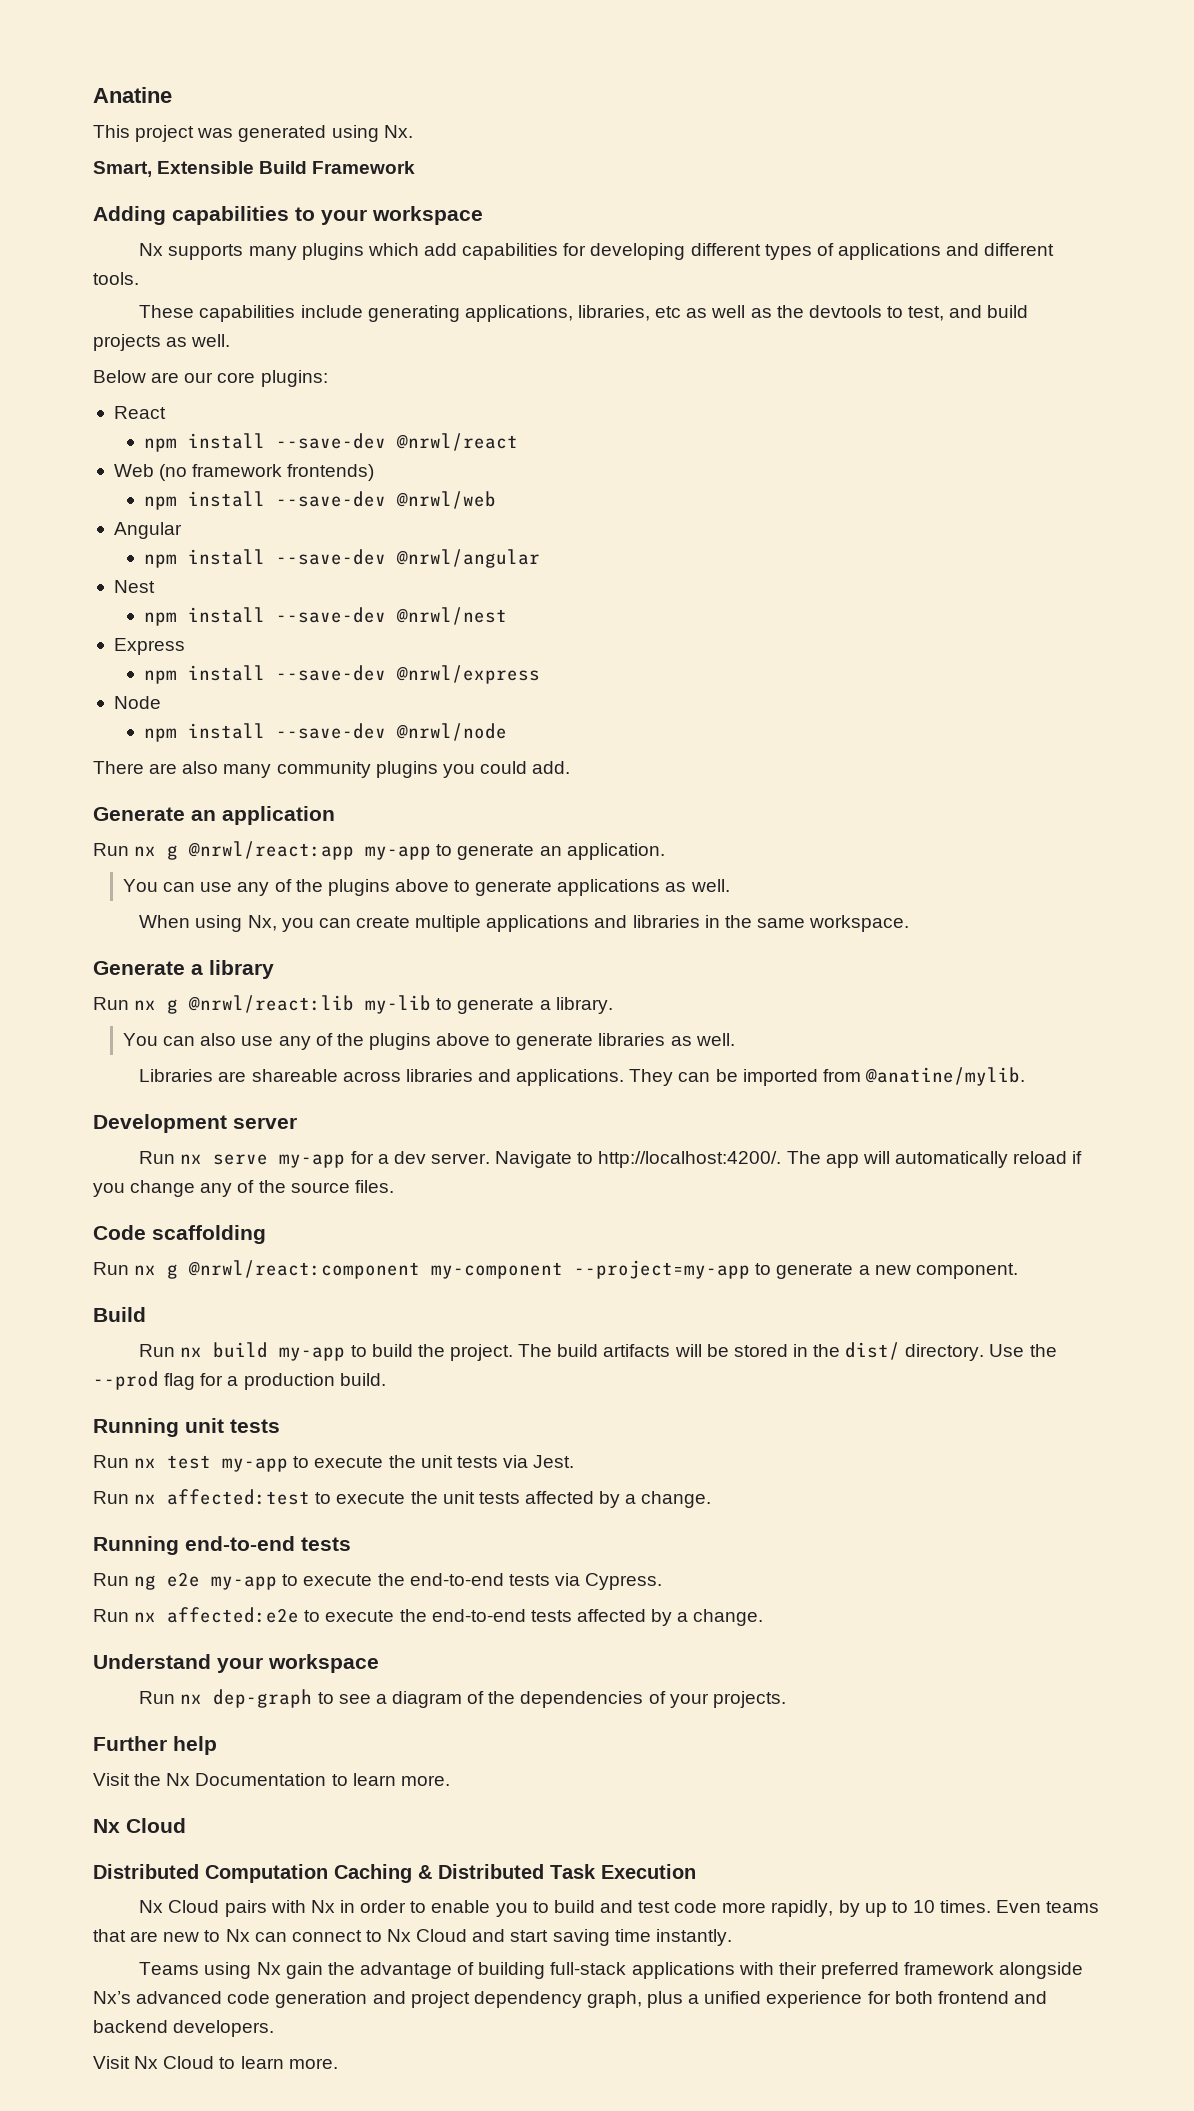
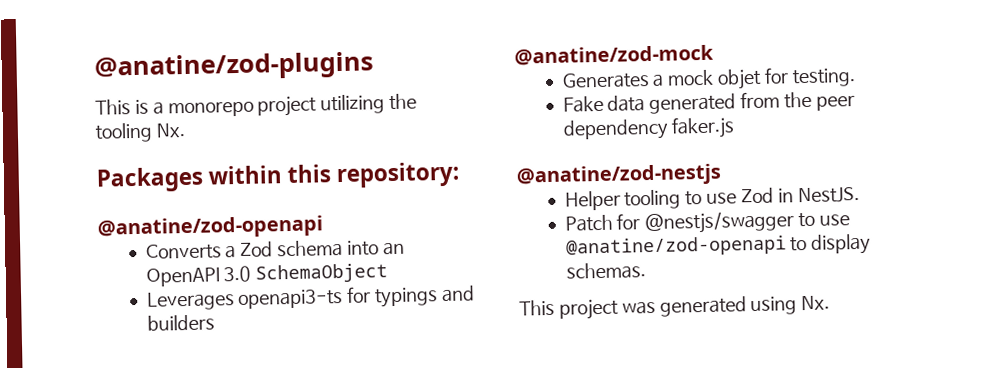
- Anatine
+ @anatine/zod-plugins
+ This is a monorepo project utilizing the tooling Nx.
+ Packages within this repository:
+ @anatine/zod-openapi
+ Converts a Zod schema into an OpenAPI 3.0 SchemaObject
+ Leverages openapi3-ts for typings and builders
+ @anatine/zod-mock
+ Generates a mock objet for testing.
+ Fake data generated from the peer dependency faker.js
+ @anatine/zod-nestjs
+ Helper tooling to use Zod in NestJS.
+ Patch for @nestjs/swagger to use @anatine/zod-openapi to display schemas.
- Smart, Extensible Build Framework
- Adding capabilities to your workspace
- Nx supports many plugins which add capabilities for developing different types of applications and different tools.
- These capabilities include generating applications, libraries, etc as well as the devtools to test, and build projects as well.
- Below are our core plugins:
- React
- npm install --save-dev @nrwl/react
- Web (no framework frontends)
- npm install --save-dev @nrwl/web
- Angular
- npm install --save-dev @nrwl/angular
- Nest
- npm install --save-dev @nrwl/nest
- Express
- npm install --save-dev @nrwl/express
- Node
- npm install --save-dev @nrwl/node
- There are also many community plugins you could add.
- Generate an application
- Run nx g @nrwl/react:app my-app to generate an application.
- You can use any of the plugins above to generate applications as well.
- When using Nx, you can create multiple applications and libraries in the same workspace.
- Generate a library
- Run nx g @nrwl/react:lib my-lib to generate a library.
- You can also use any of the plugins above to generate libraries as well.
- Libraries are shareable across libraries and applications. They can be imported from @anatine/mylib.
- Development server
- Run nx serve my-app for a dev server. Navigate to http://localhost:4200/. The app will automatically reload if you change any of the source files.
- Code scaffolding
- Run nx g @nrwl/react:component my-component --project=my-app to generate a new component.
- Build
- Run nx build my-app to build the project. The build artifacts will be stored in the dist/ directory. Use the --prod flag for a production build.
- Running unit tests
- Run nx test my-app to execute the unit tests via Jest.
- Run nx affected:test to execute the unit tests affected by a change.
- Running end-to-end tests
- Run ng e2e my-app to execute the end-to-end tests via Cypress.
- Run nx affected:e2e to execute the end-to-end tests affected by a change.
- Understand your workspace
- Run nx dep-graph to see a diagram of the dependencies of your projects.
- Further help
- Visit the Nx Documentation to learn more.
- Nx Cloud
- Distributed Computation Caching & Distributed Task Execution
- Nx Cloud pairs with Nx in order to enable you to build and test code more rapidly, by up to 10 times. Even teams that are new to Nx can connect to Nx Cloud and start saving time instantly.
- Teams using Nx gain the advantage of building full-stack applications with their preferred framework alongside Nx’s advanced code generation and project dependency graph, plus a unified experience for both frontend and backend developers.
- Visit Nx Cloud to learn more.

